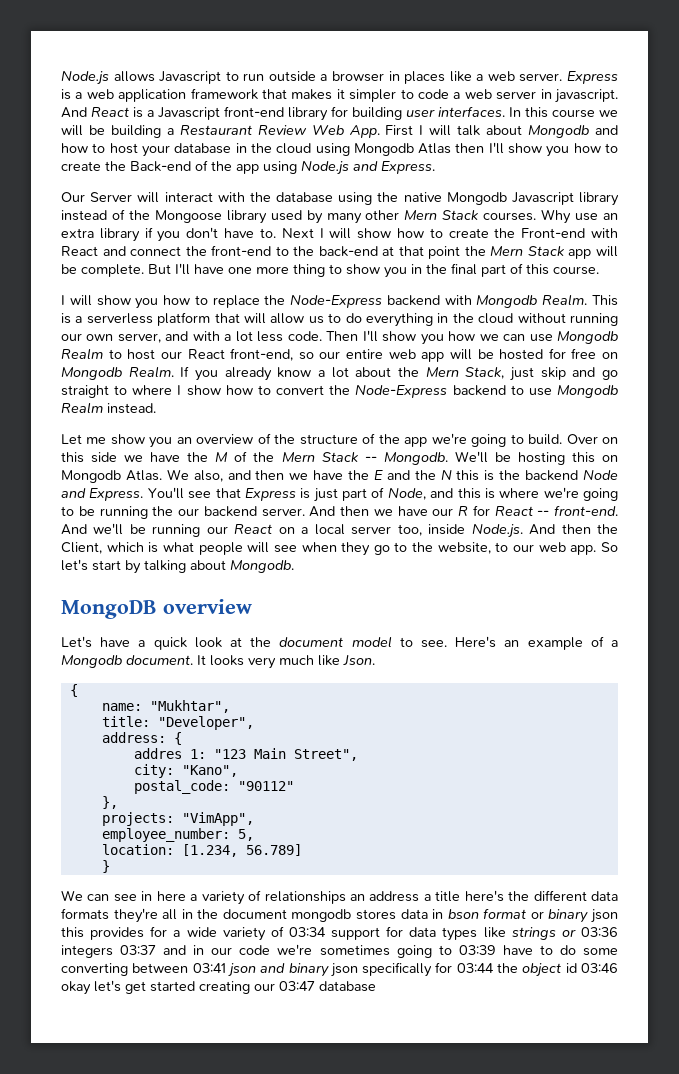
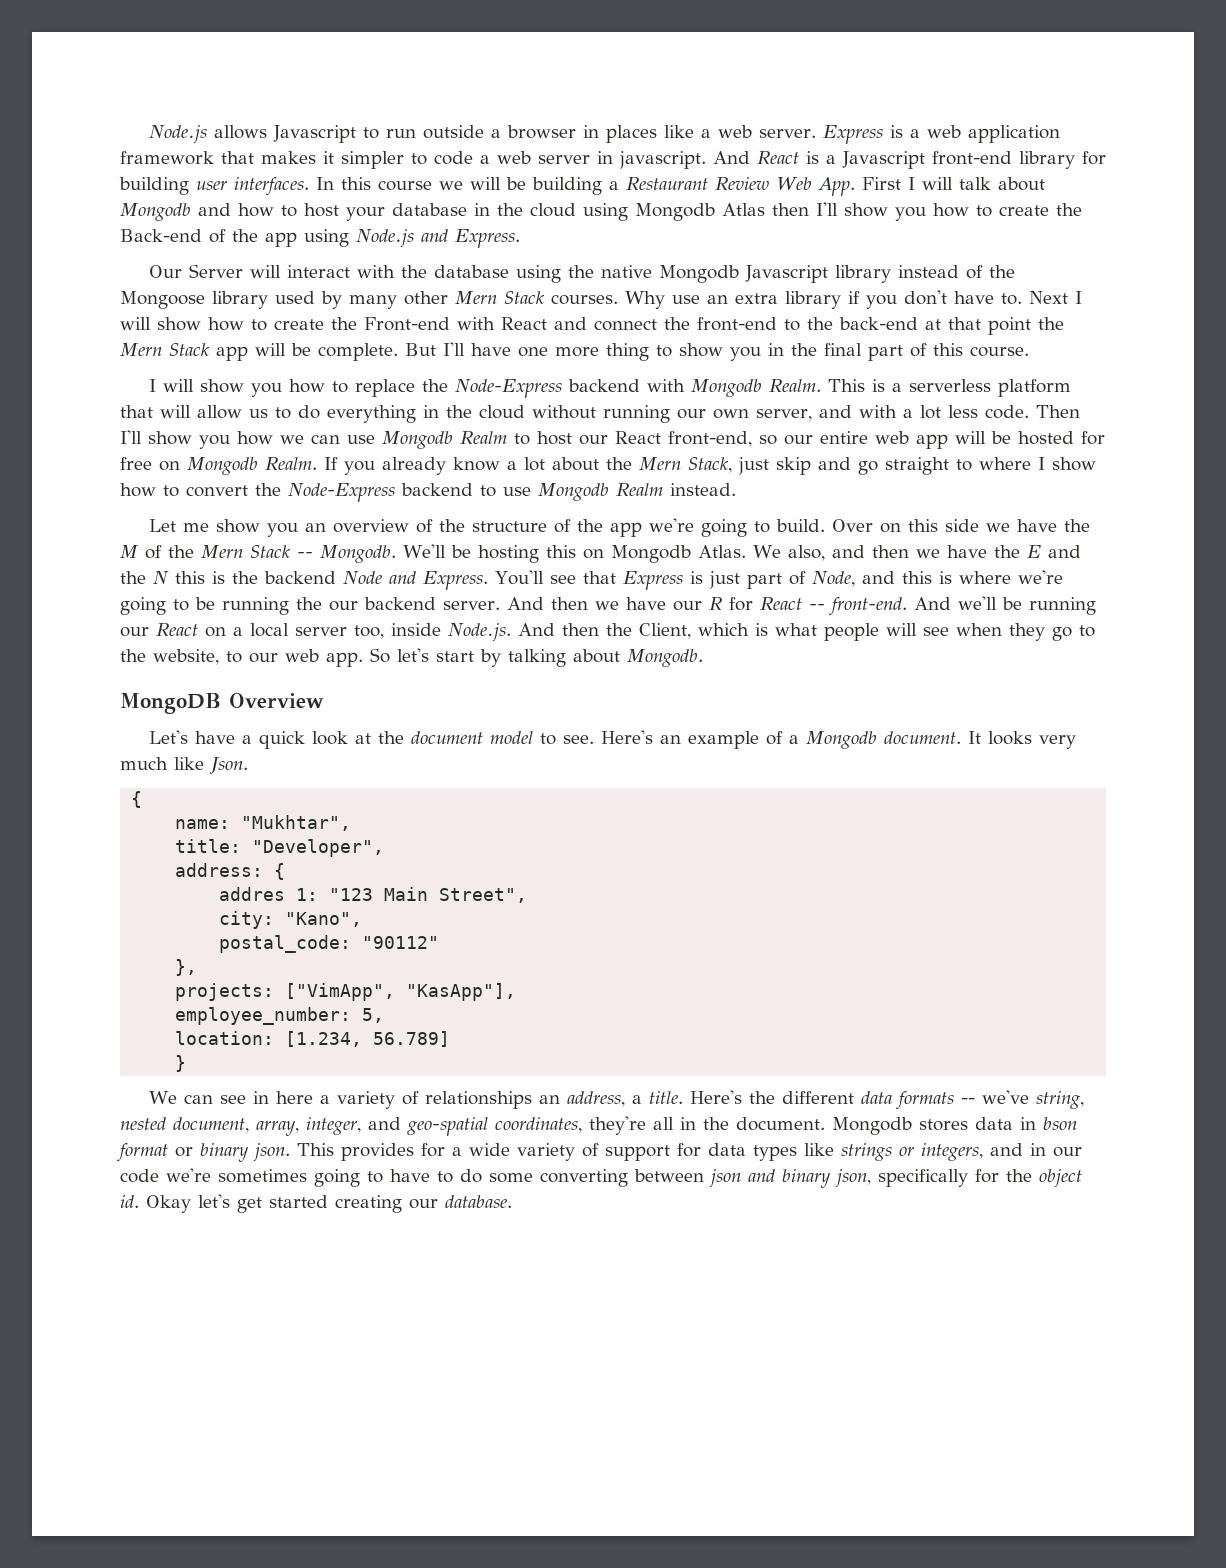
- MongoDB overview
+ MongoDB Overview
- projects: "VimApp",
+ projects: ["VimApp", "KasApp"],
- We can see in here a variety of relationships an address a title here's the different data formats they're all in the document mongodb stores data in bson format or binary json this provides for a wide variety of 03:34 support for data types like strings or 03:36 integers 03:37 and in our code we're sometimes going to 03:39 have to do some converting between 03:41 json and binary json specifically for 03:44 the object id 03:46 okay let's get started creating our 03:47 database
+ We can see in here a variety of relationships an address, a title. Here's the different data formats -- we've string, nested document, array, integer, and geo-spatial coordinates, they're all in the document. Mongodb stores data in bson format or binary json. This provides for a wide variety of support for data types like strings or integers, and in our code we're sometimes going to have to do some converting between json and binary json, specifically for the object id. Okay let's get started creating our database.

